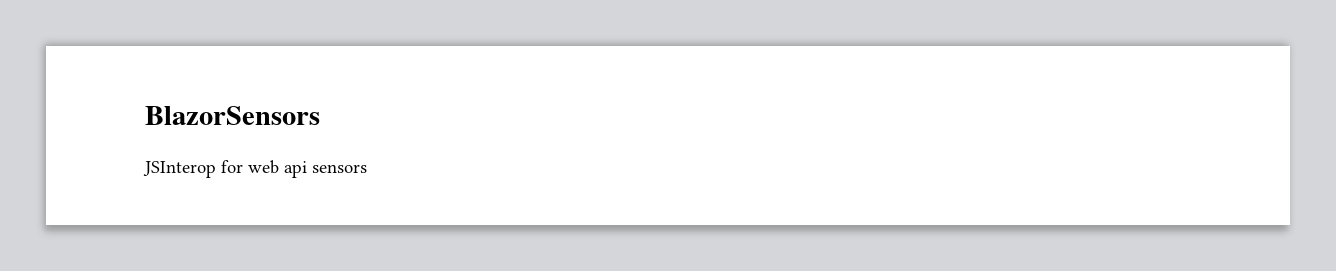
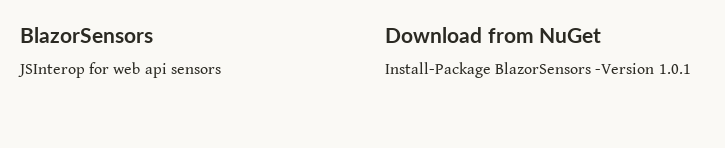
+ Download from NuGet
+ Install-Package BlazorSensors -Version 1.0.1

